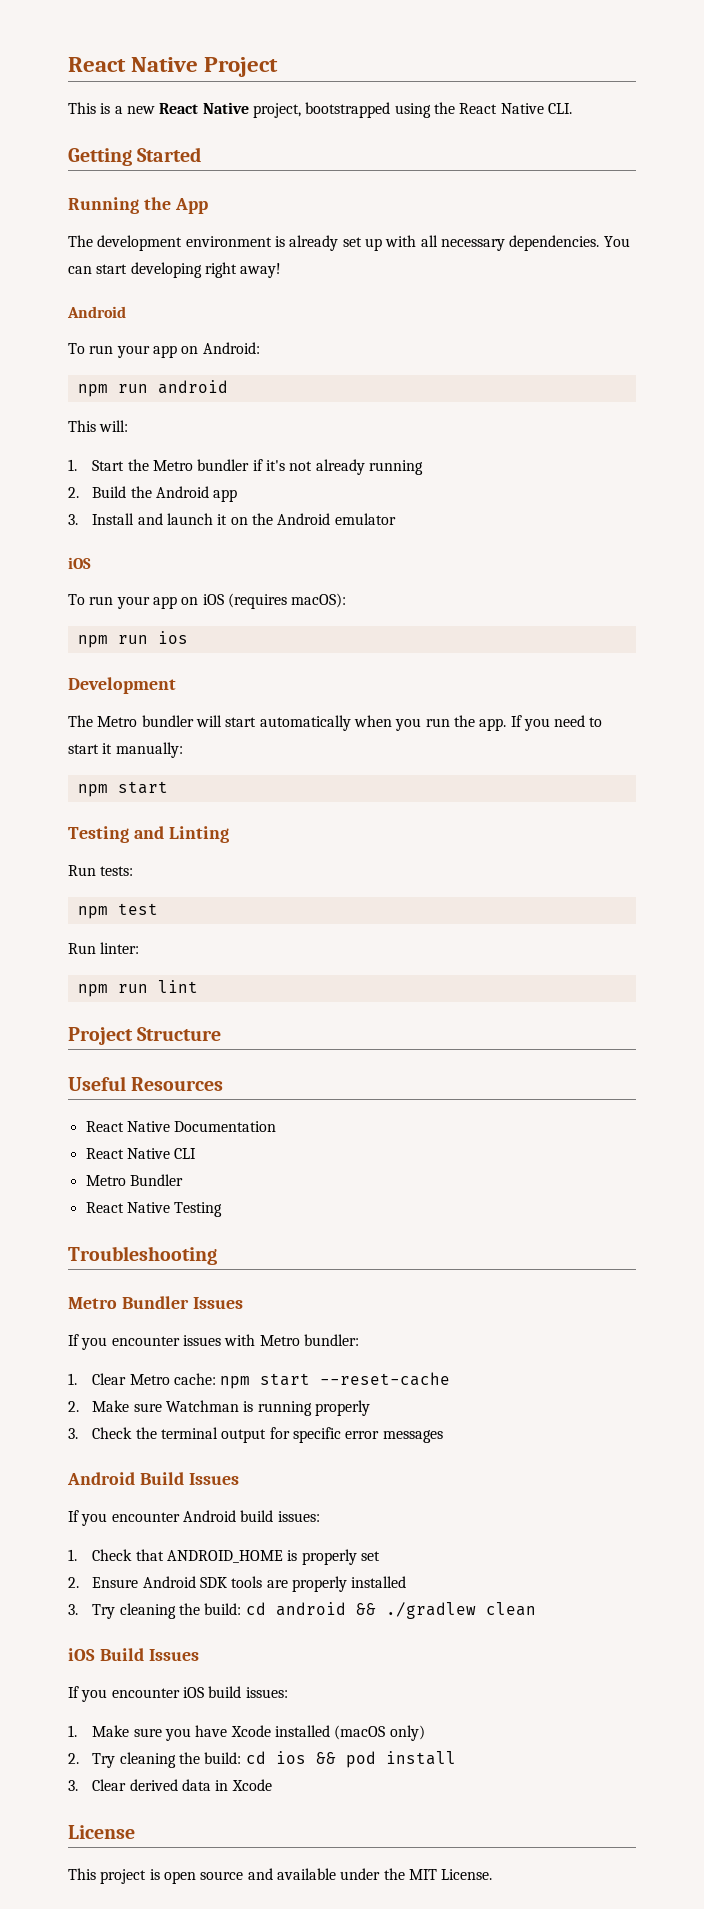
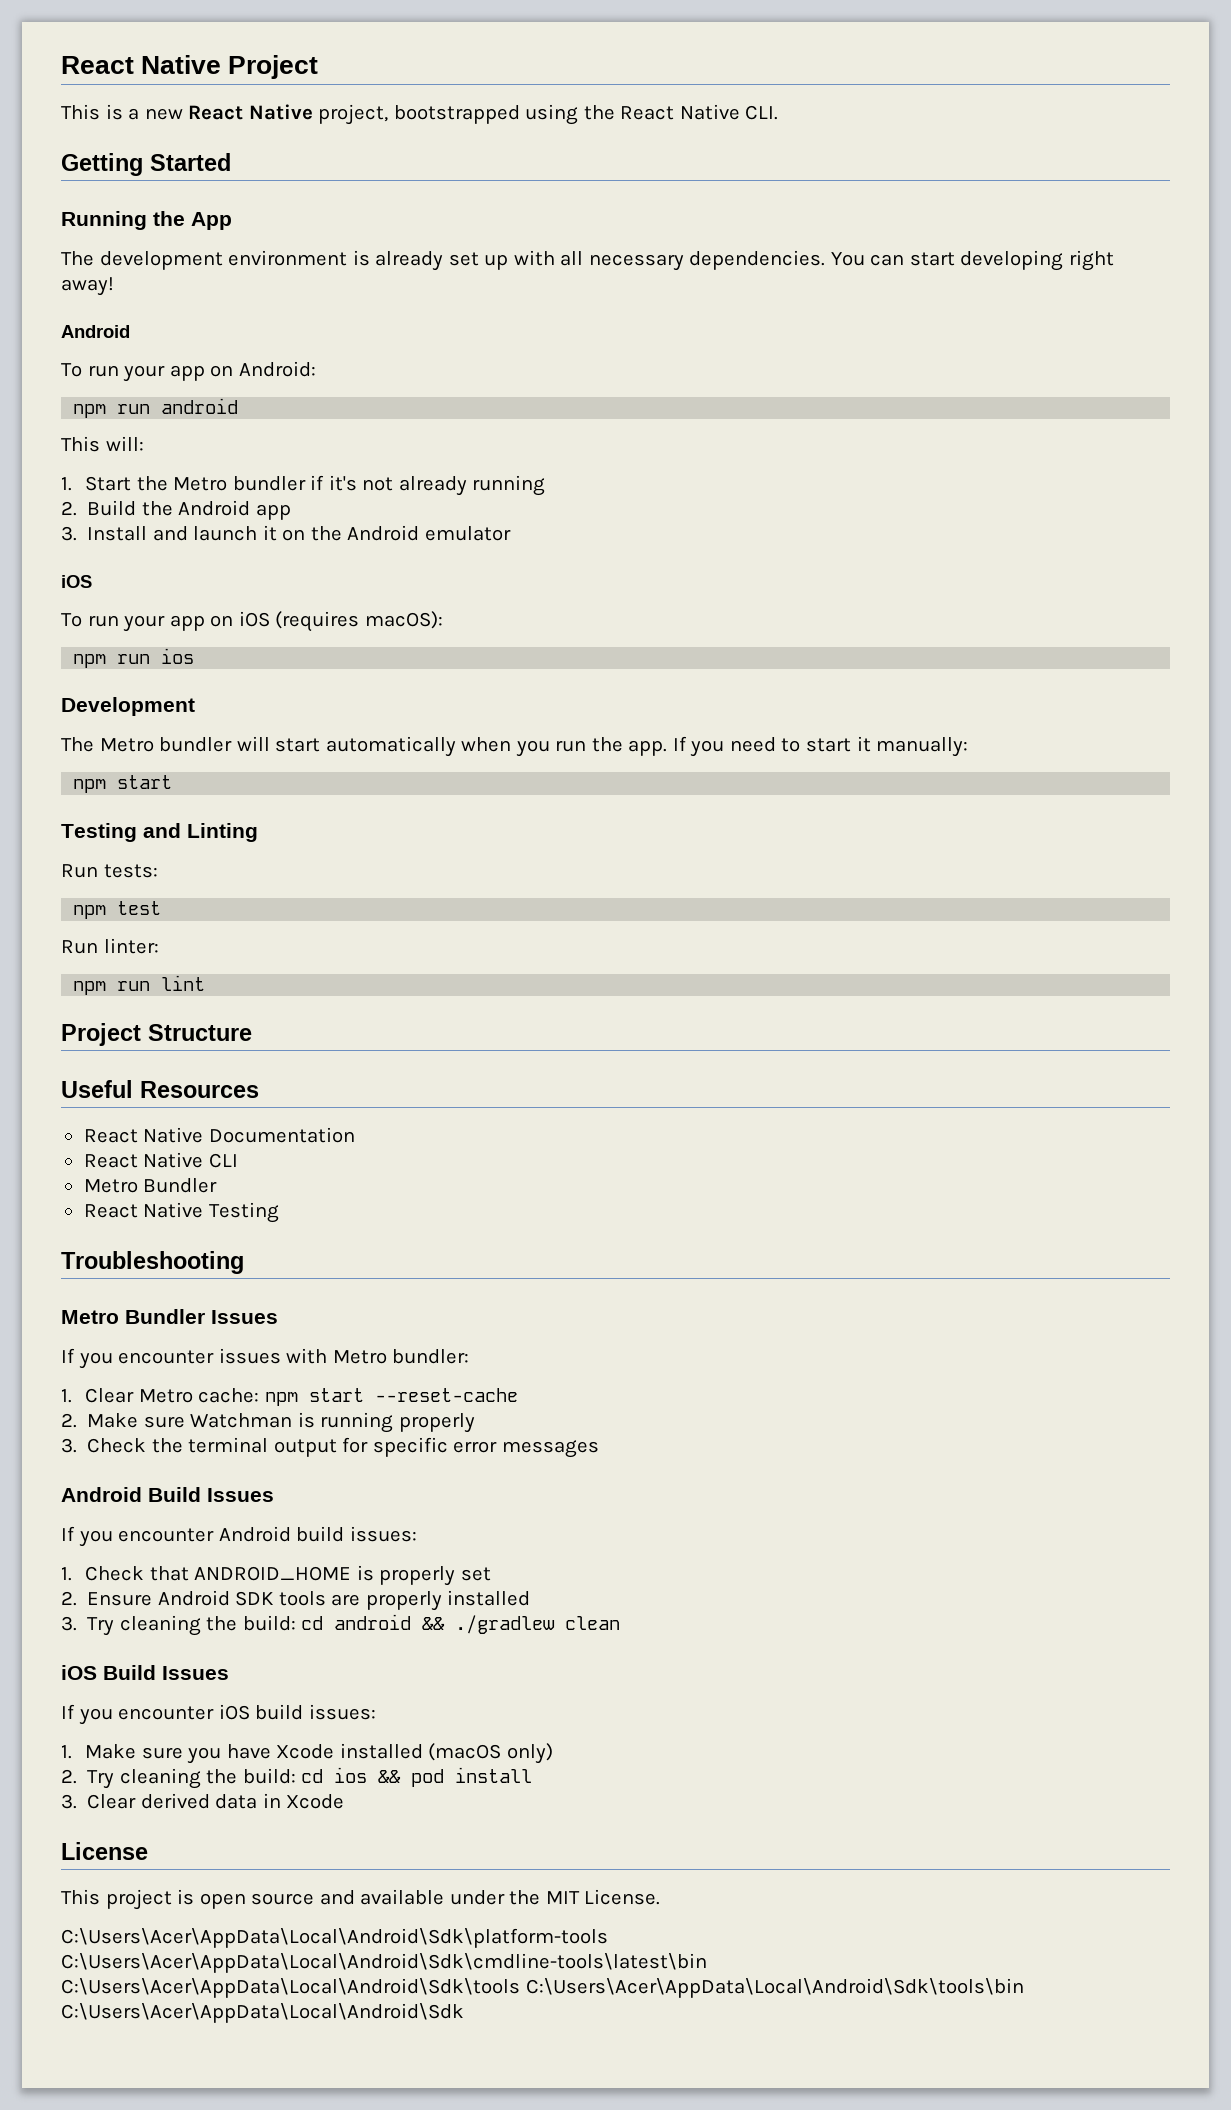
+ C:\Users\Acer\AppData\Local\Android\Sdk\platform-tools C:\Users\Acer\AppData\Local\Android\Sdk\cmdline-tools\latest\bin C:\Users\Acer\AppData\Local\Android\Sdk\tools C:\Users\Acer\AppData\Local\Android\Sdk\tools\bin C:\Users\Acer\AppData\Local\Android\Sdk

